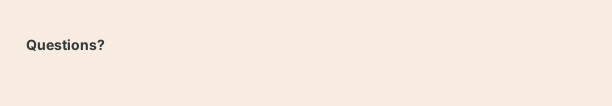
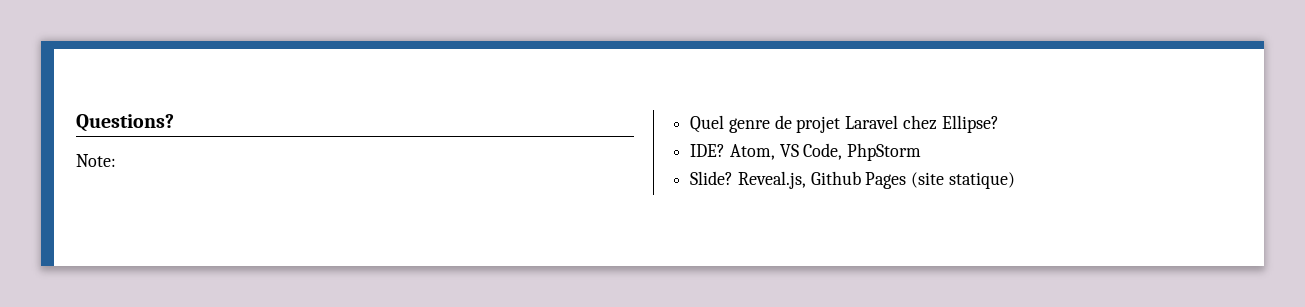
+ Note:
+ Quel genre de projet Laravel chez Ellipse?
+ IDE? Atom, VS Code, PhpStorm
+ Slide? Reveal.js, Github Pages (site statique)

